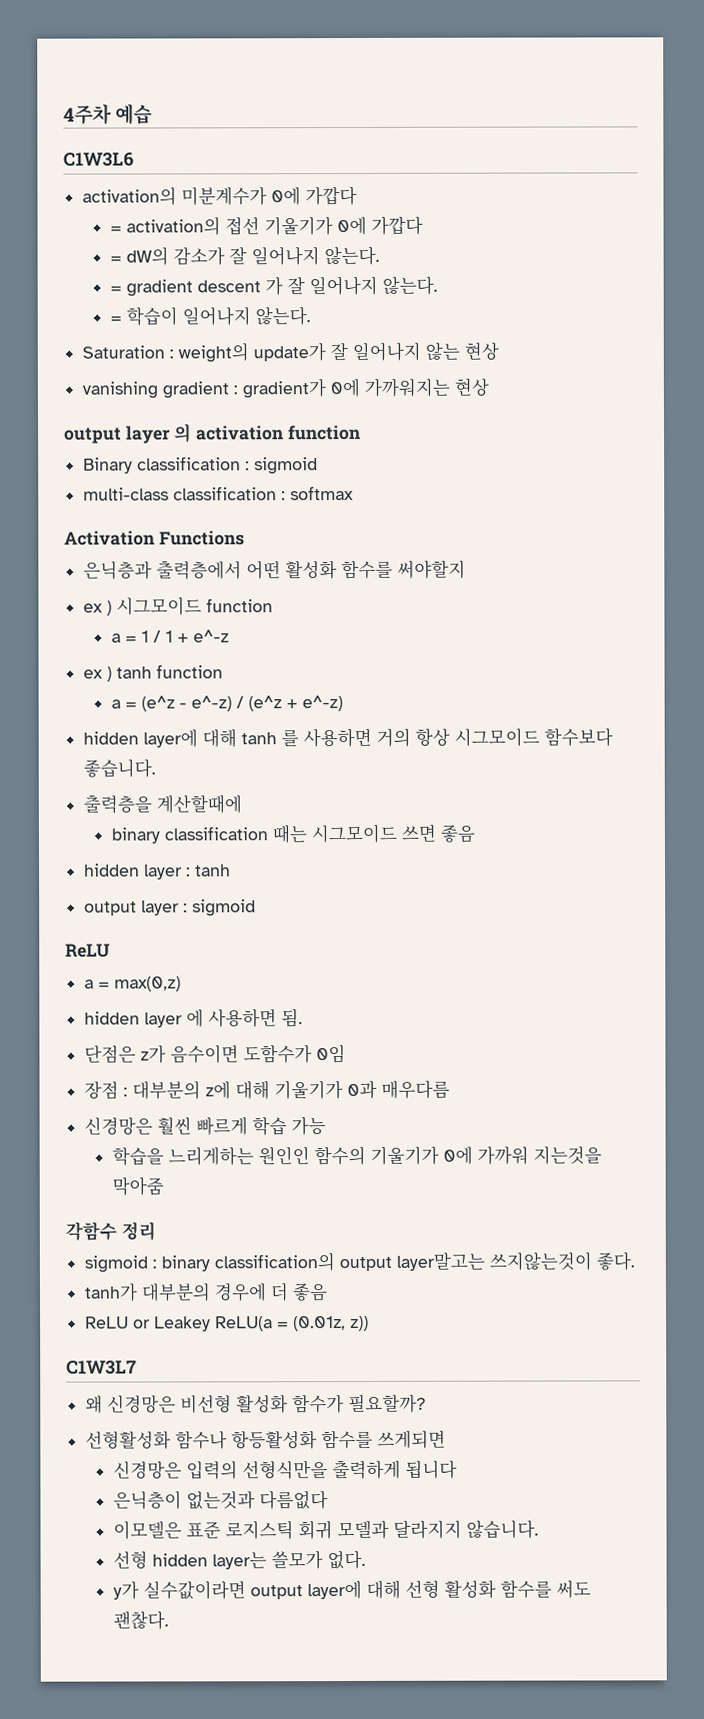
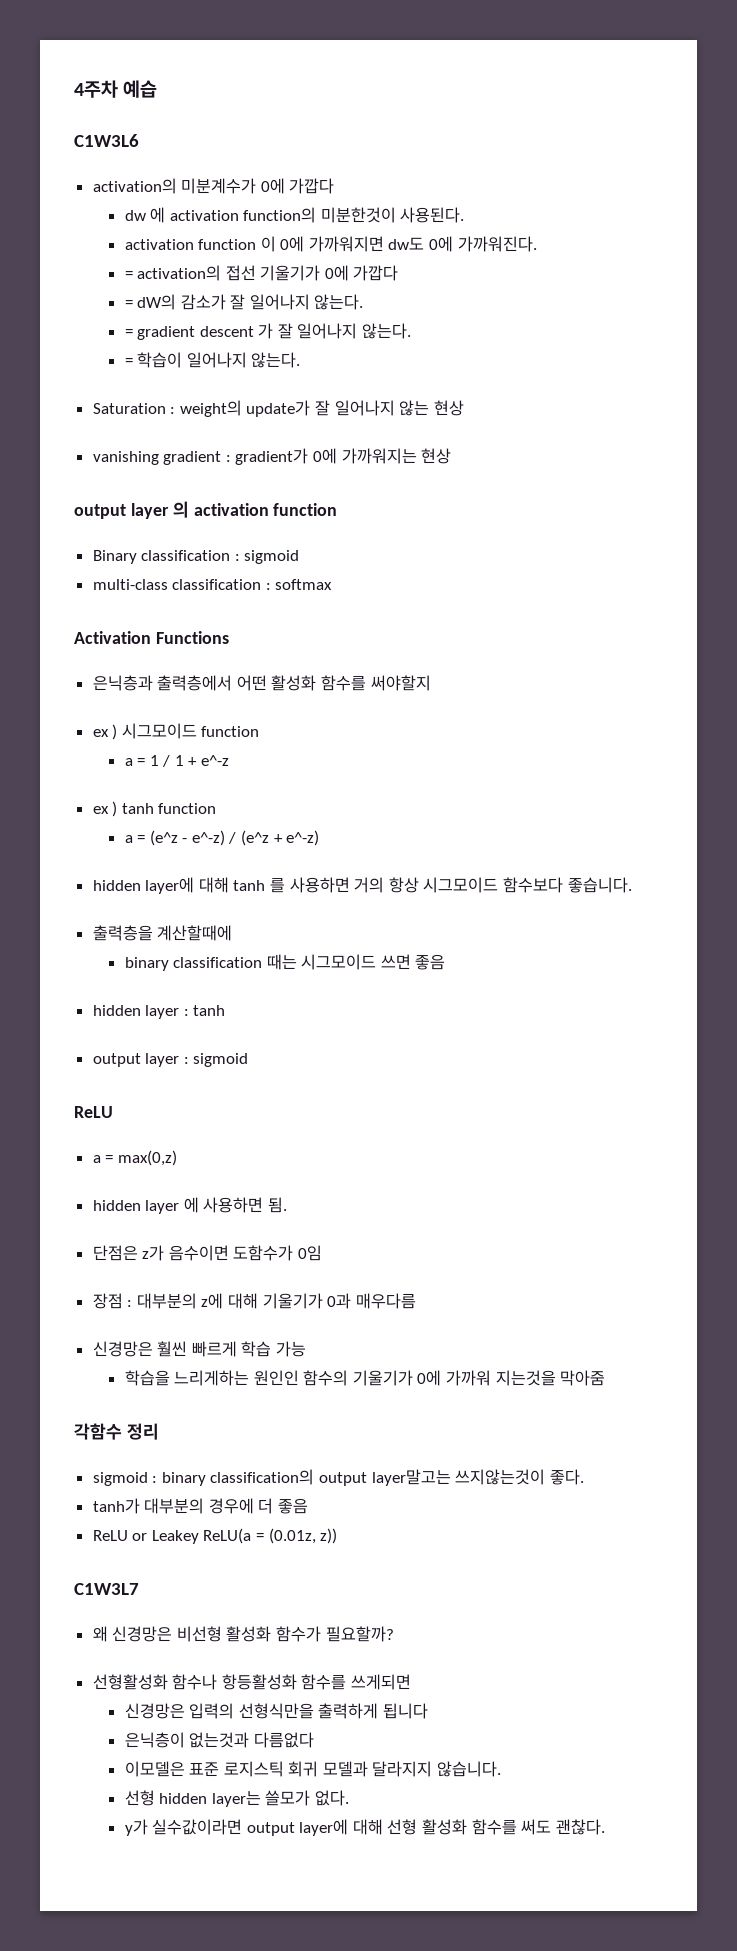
+ dw 에 activation function의 미분한것이 사용된다.
+ activation function 이 0에 가까워지면 dw도 0에 가까워진다.

